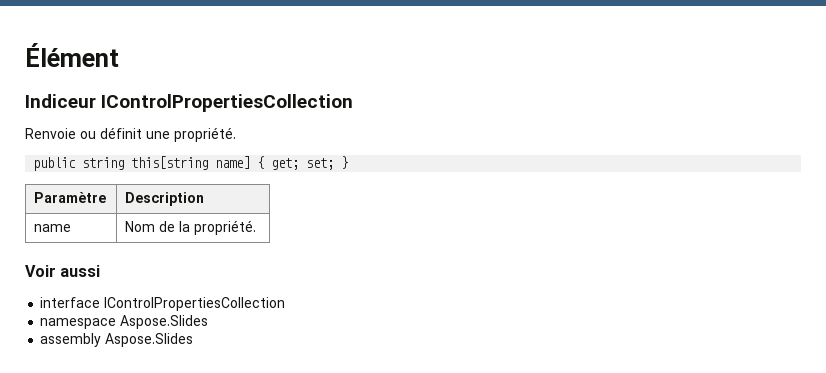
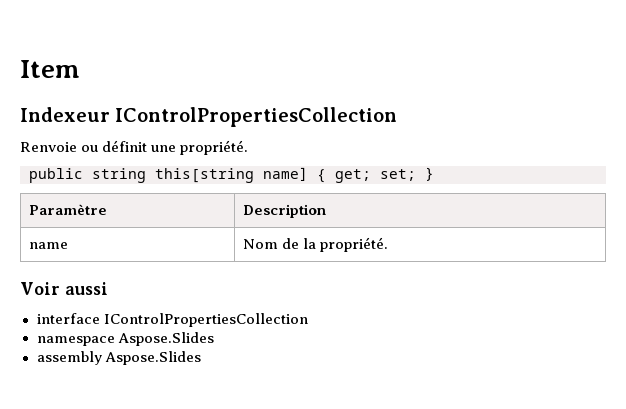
- Élément
- Indiceur IControlPropertiesCollection
+ Item
+ Indexeur IControlPropertiesCollection

